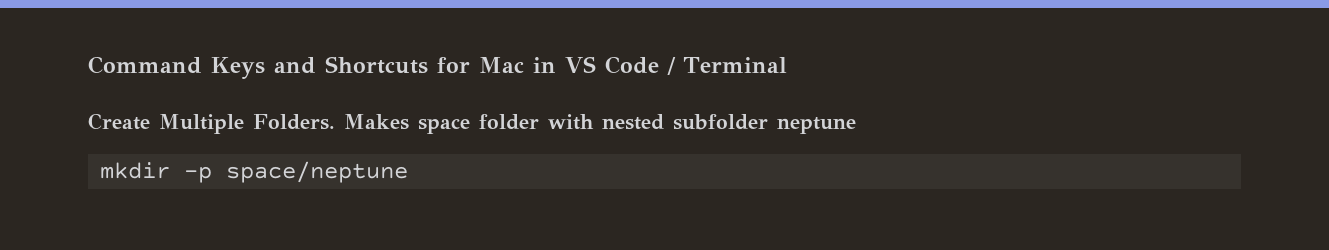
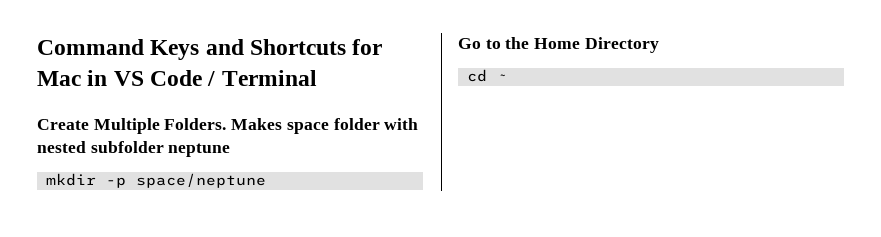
+ Go to the Home Directory
+ cd ~

